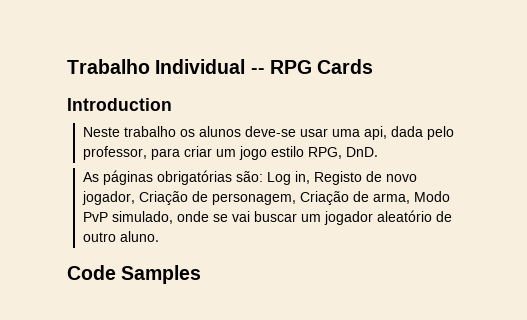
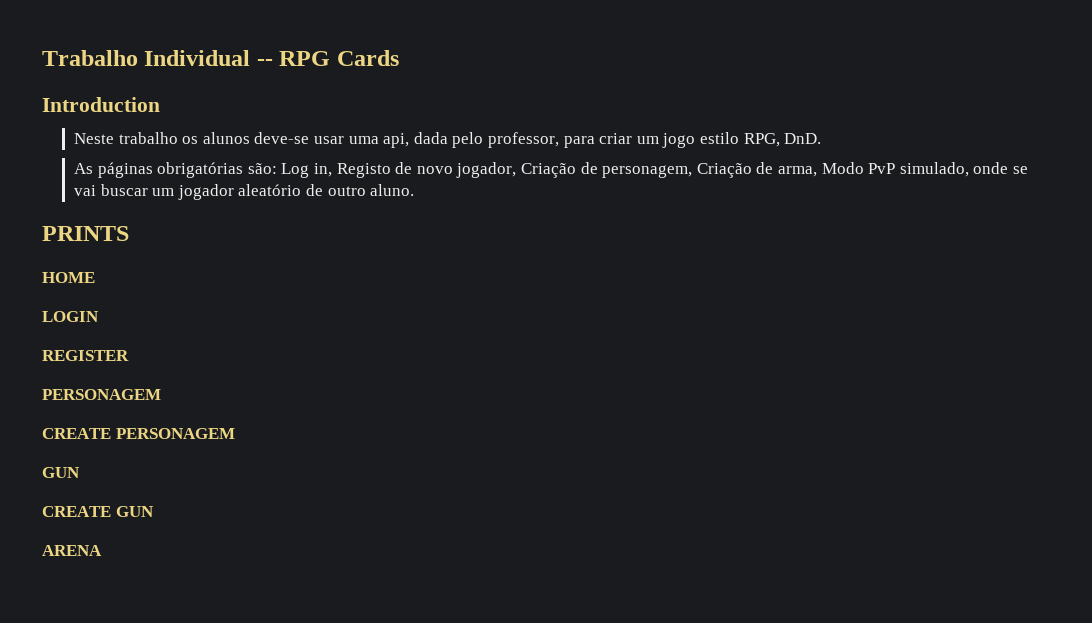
- Code Samples
+ PRINTS
+ HOME
+ LOGIN
+ REGISTER
+ PERSONAGEM
+ CREATE PERSONAGEM
+ GUN
+ CREATE GUN
+ ARENA

